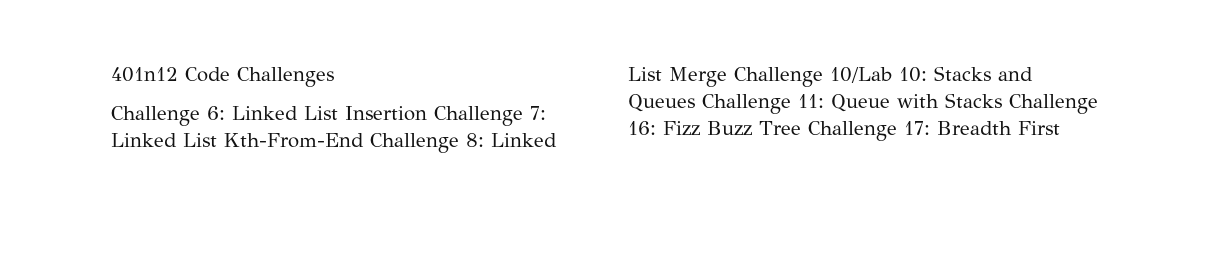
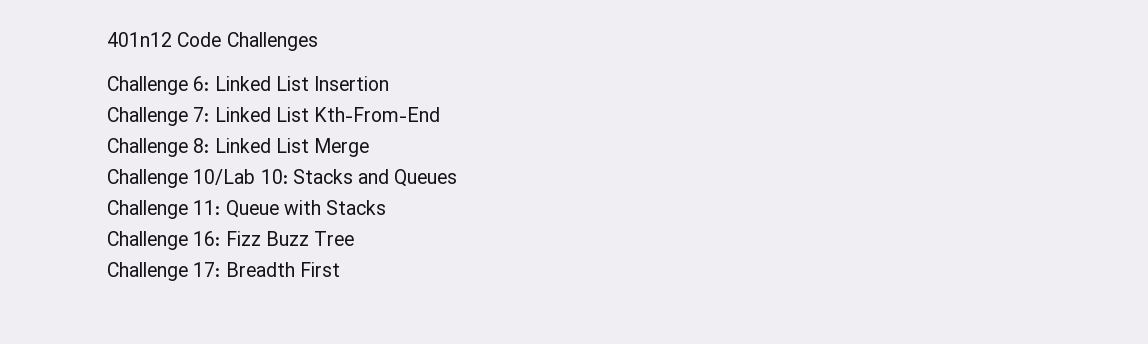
- Challenge 6: Linked List Insertion Challenge 7: Linked List Kth-From-End Challenge 8: Linked List Merge Challenge 10/Lab 10: Stacks and Queues Challenge 11: Queue with Stacks Challenge 16: Fizz Buzz Tree Challenge 17: Breadth First
+ Challenge 6: Linked List Insertion
+ Challenge 7: Linked List Kth-From-End
+ Challenge 8: Linked List Merge
+ Challenge 10/Lab 10: Stacks and Queues
+ Challenge 11: Queue with Stacks
+ Challenge 16: Fizz Buzz Tree
+ Challenge 17: Breadth First

